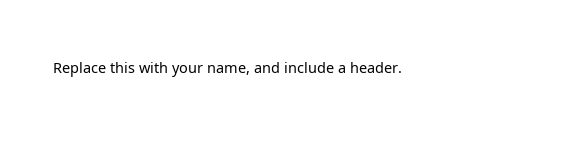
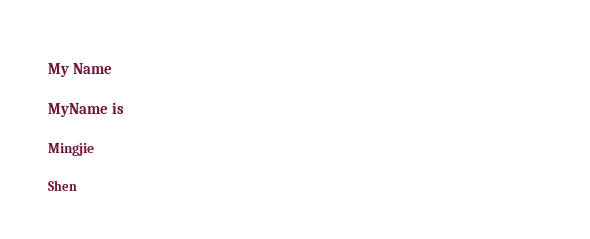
- Replace this with your name, and include a header.
+ My Name
+ MyName is
+ Mingjie
+ Shen

